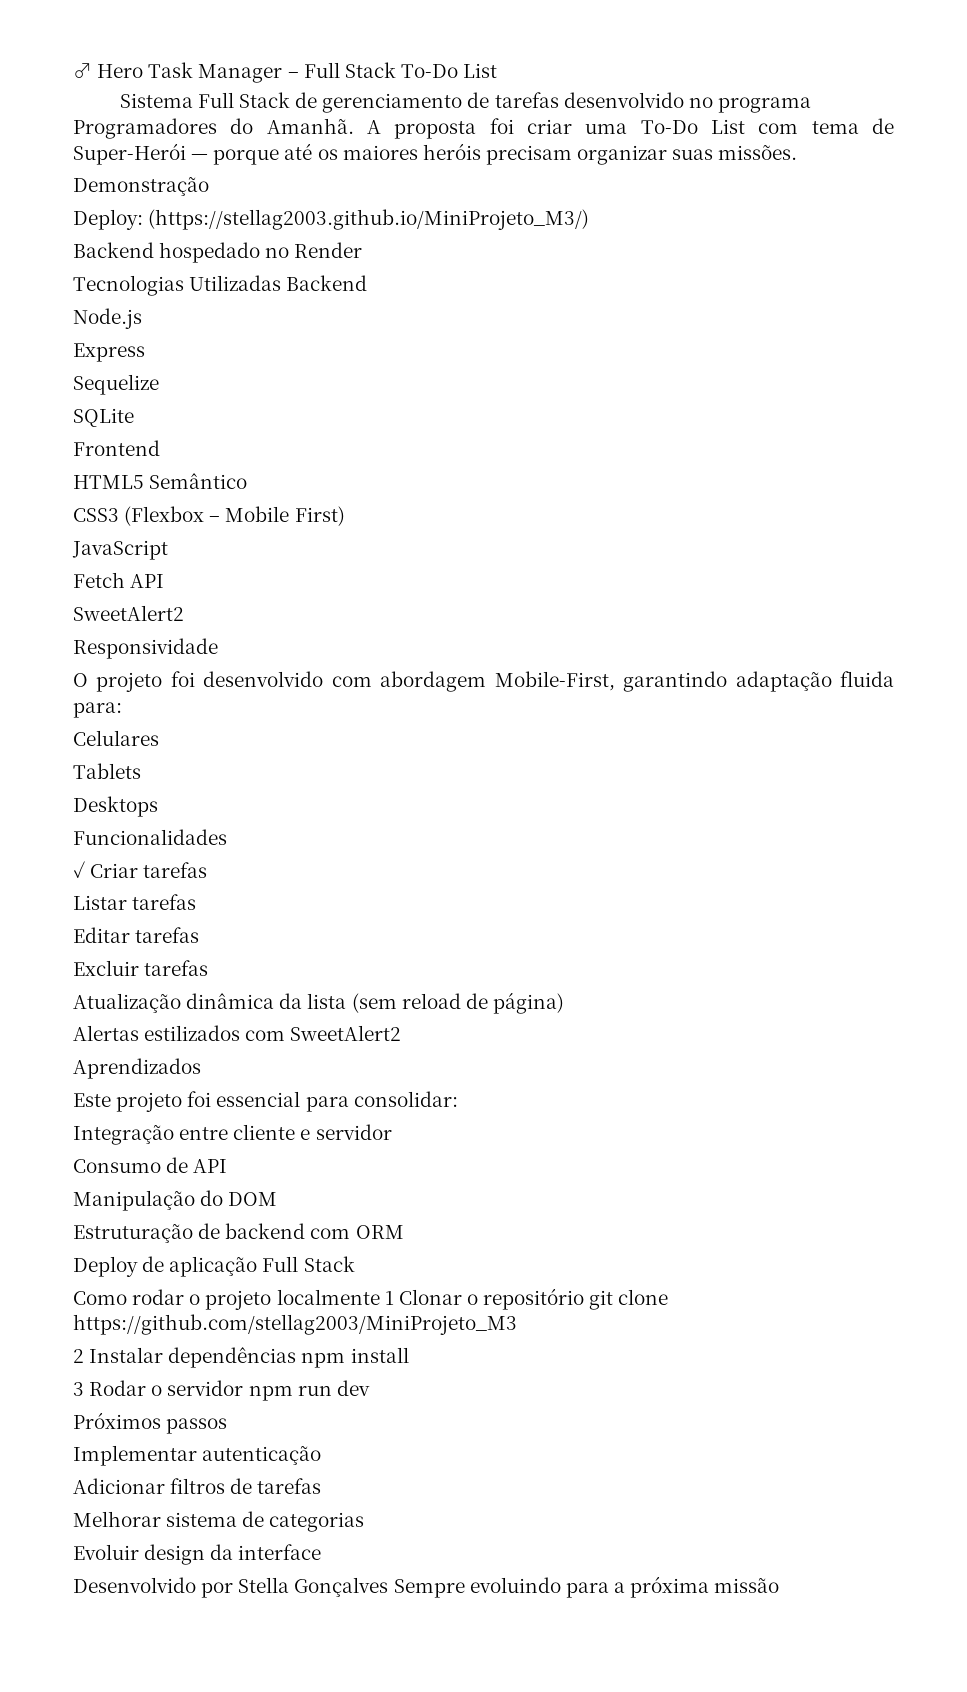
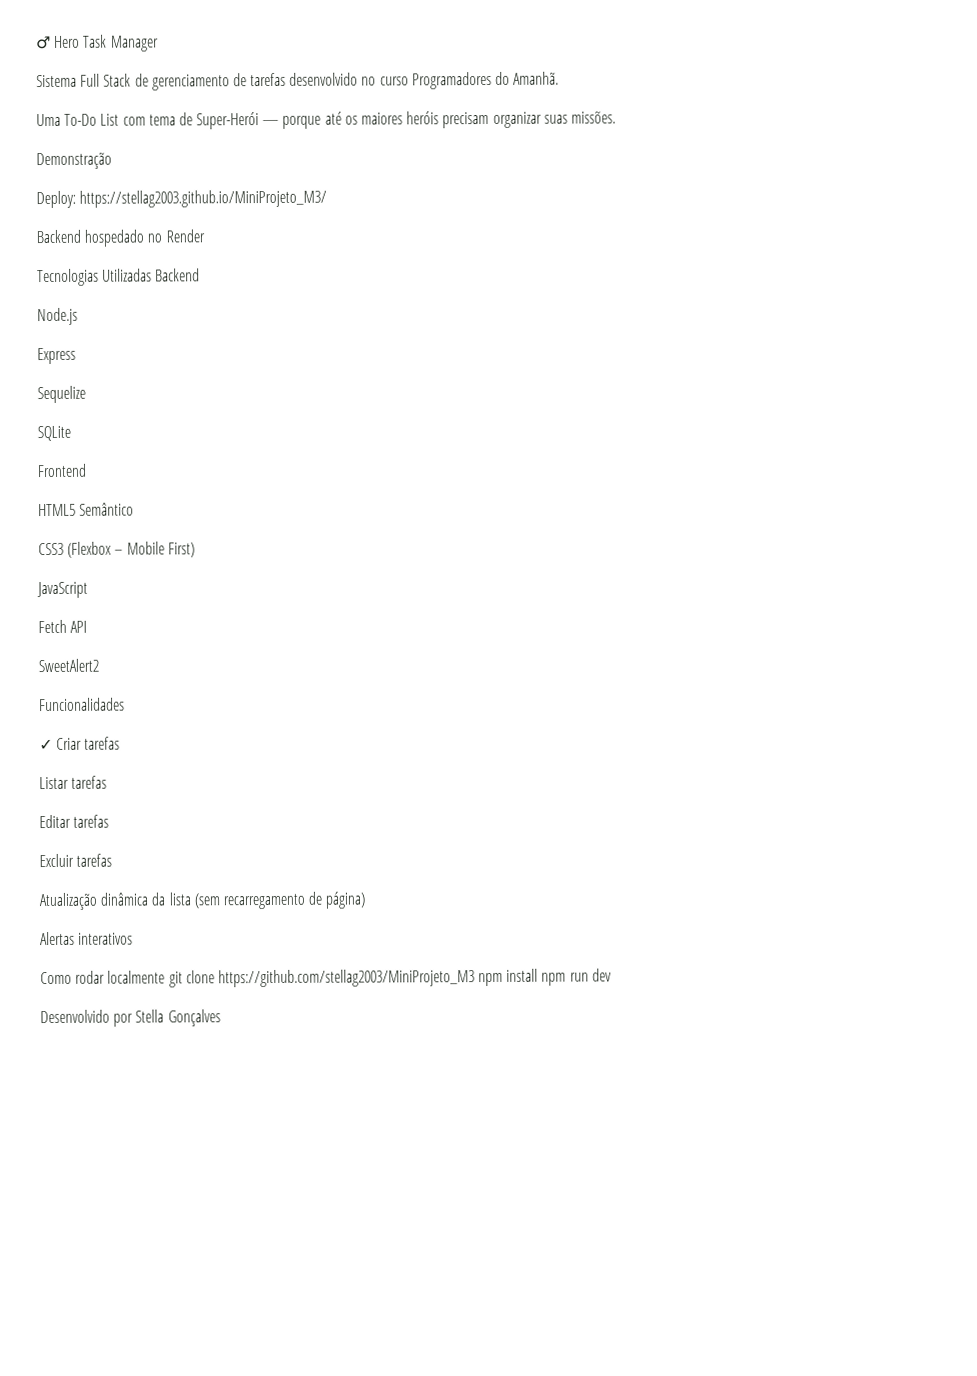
- ♂ Hero Task Manager – Full Stack To-Do List
+ ♂ Hero Task Manager
- Sistema Full Stack de gerenciamento de tarefas desenvolvido no programa Programadores do Amanhã. A proposta foi criar uma To-Do List com tema de Super-Herói — porque até os maiores heróis precisam organizar suas missões.
+ Sistema Full Stack de gerenciamento de tarefas desenvolvido no curso Programadores do Amanhã.
+ Uma To-Do List com tema de Super-Herói — porque até os maiores heróis precisam organizar suas missões.
- Deploy: (https://stellag2003.github.io/MiniProjeto_M3/)
+ Deploy: https://stellag2003.github.io/MiniProjeto_M3/
- Responsividade
- O projeto foi desenvolvido com abordagem Mobile-First, garantindo adaptação fluida para:
- Celulares
- Tablets
- Desktops
- Atualização dinâmica da lista (sem reload de página)
+ Atualização dinâmica da lista (sem recarregamento de página)
- Alertas estilizados com SweetAlert2
- Aprendizados
- Este projeto foi essencial para consolidar:
- Integração entre cliente e servidor
- Consumo de API
- Manipulação do DOM
- Estruturação de backend com ORM
- Deploy de aplicação Full Stack
- Como rodar o projeto localmente 1 Clonar o repositório git clone https://github.com/stellag2003/MiniProjeto_M3
- 2 Instalar dependências npm install
- 3 Rodar o servidor npm run dev
+ Alertas interativos
+ Como rodar localmente git clone https://github.com/stellag2003/MiniProjeto_M3 npm install npm run dev
- Próximos passos
- Implementar autenticação
- Adicionar filtros de tarefas
- Melhorar sistema de categorias
- Evoluir design da interface
- Desenvolvido por Stella Gonçalves Sempre evoluindo para a próxima missão
+ Desenvolvido por Stella Gonçalves

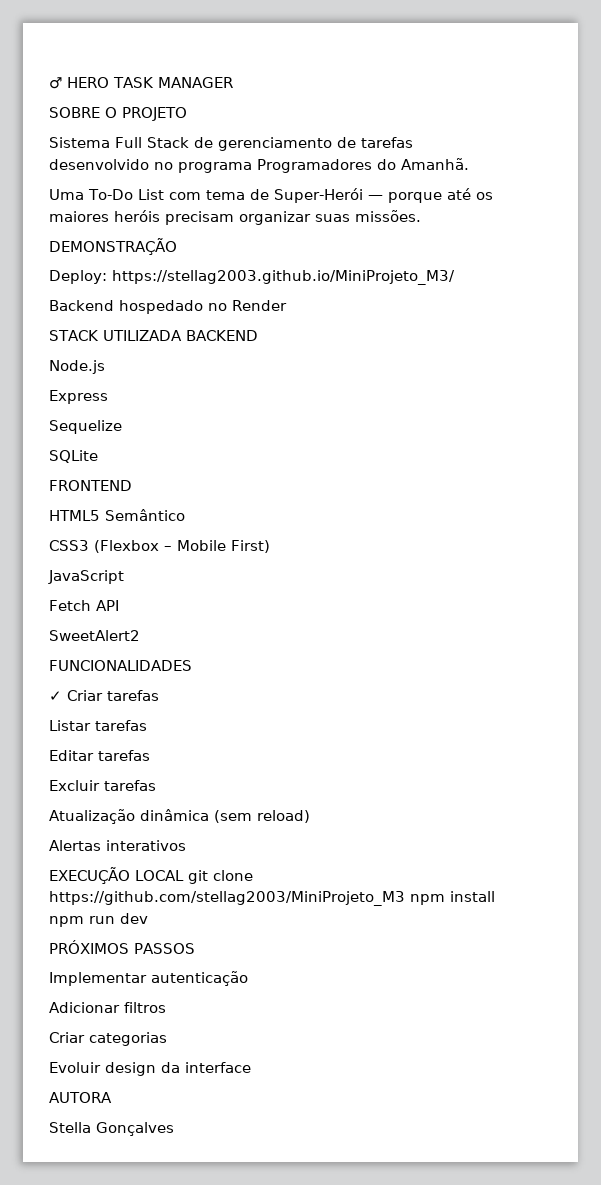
- ♂ Hero Task Manager
+ ♂ HERO TASK MANAGER
+ SOBRE O PROJETO
- Sistema Full Stack de gerenciamento de tarefas desenvolvido no curso Programadores do Amanhã.
+ Sistema Full Stack de gerenciamento de tarefas desenvolvido no programa Programadores do Amanhã.
- Demonstração
+ DEMONSTRAÇÃO
- Tecnologias Utilizadas Backend
+ STACK UTILIZADA BACKEND
- Frontend
+ FRONTEND
- Funcionalidades
+ FUNCIONALIDADES
- Atualização dinâmica da lista (sem recarregamento de página)
+ Atualização dinâmica (sem reload)
- Como rodar localmente git clone https://github.com/stellag2003/MiniProjeto_M3 npm install npm run dev
+ EXECUÇÃO LOCAL git clone https://github.com/stellag2003/MiniProjeto_M3 npm install npm run dev
- Desenvolvido por Stella Gonçalves
+ PRÓXIMOS PASSOS
+ Implementar autenticação
+ Adicionar filtros
+ Criar categorias
+ Evoluir design da interface
+ AUTORA
+ Stella Gonçalves

